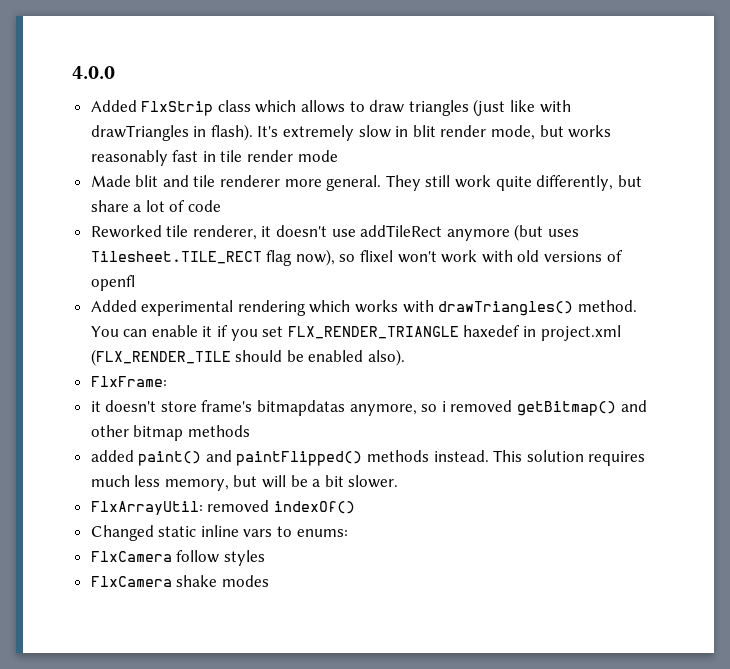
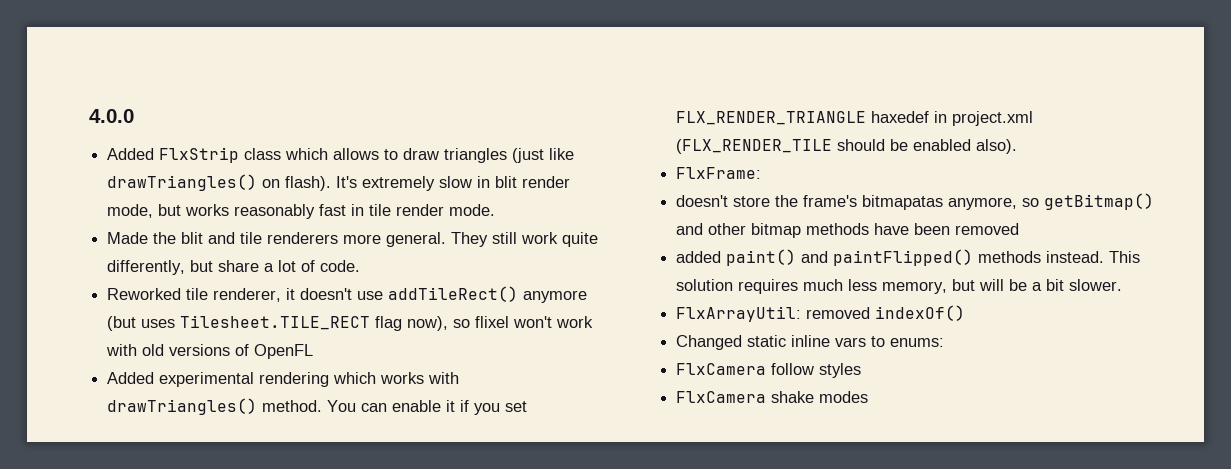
- Added FlxStrip class which allows to draw triangles (just like with drawTriangles in flash).
+ Added FlxStrip class which allows to draw triangles (just like drawTriangles() on flash).
- It's extremely slow in blit render mode, but works reasonably fast in tile render mode
+ It's extremely slow in blit render mode, but works reasonably fast in tile render mode.
- Made blit and tile renderer more general.
+ Made the blit and tile renderers more general.
- They still work quite differently, but share a lot of code
+ They still work quite differently, but share a lot of code.
- Reworked tile renderer, it doesn't use addTileRect anymore (but uses Tilesheet.TILE_RECT flag now), so flixel won't work with old versions of openfl
+ Reworked tile renderer, it doesn't use addTileRect() anymore (but uses Tilesheet.TILE_RECT flag now), so flixel won't work with old versions of OpenFL
- it doesn't store frame's bitmapdatas anymore, so i removed getBitmap() and other bitmap methods
+ doesn't store the frame's bitmapatas anymore, so getBitmap() and other bitmap methods have been removed

